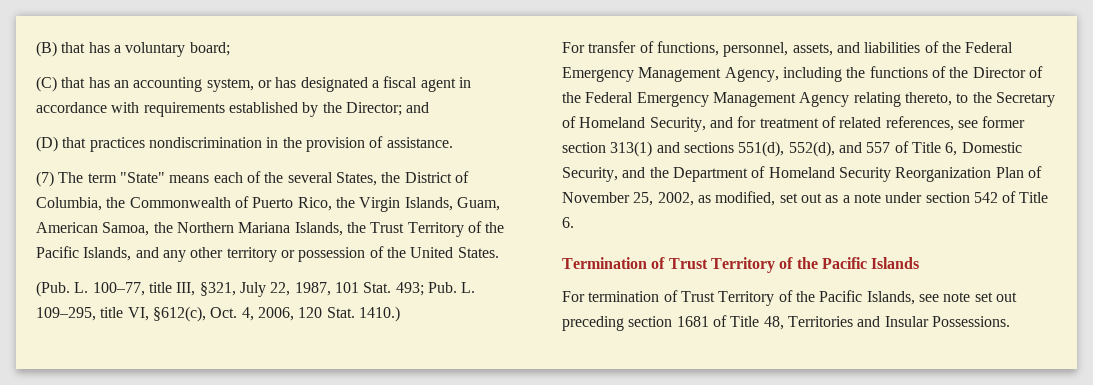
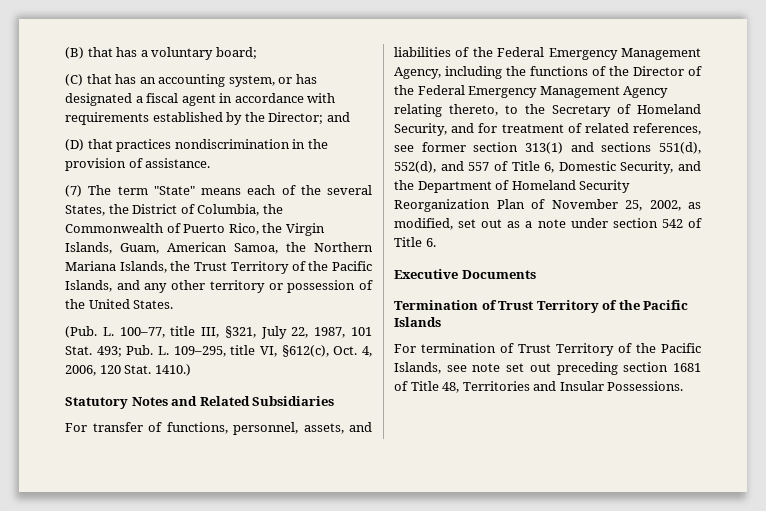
+ Statutory Notes and Related Subsidiaries
+ Executive Documents

